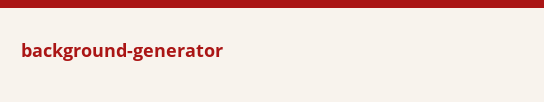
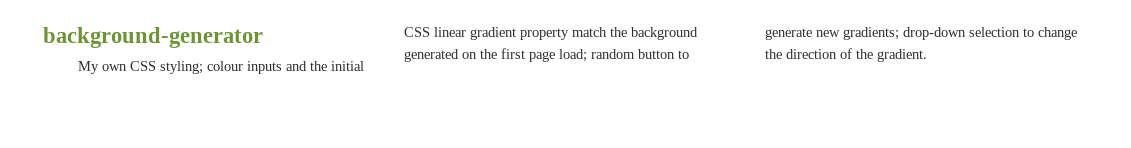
+ My own CSS styling; colour inputs and the initial CSS linear gradient property match the background generated on the first page load; random button to generate new gradients; drop-down selection to change the direction of the gradient.

